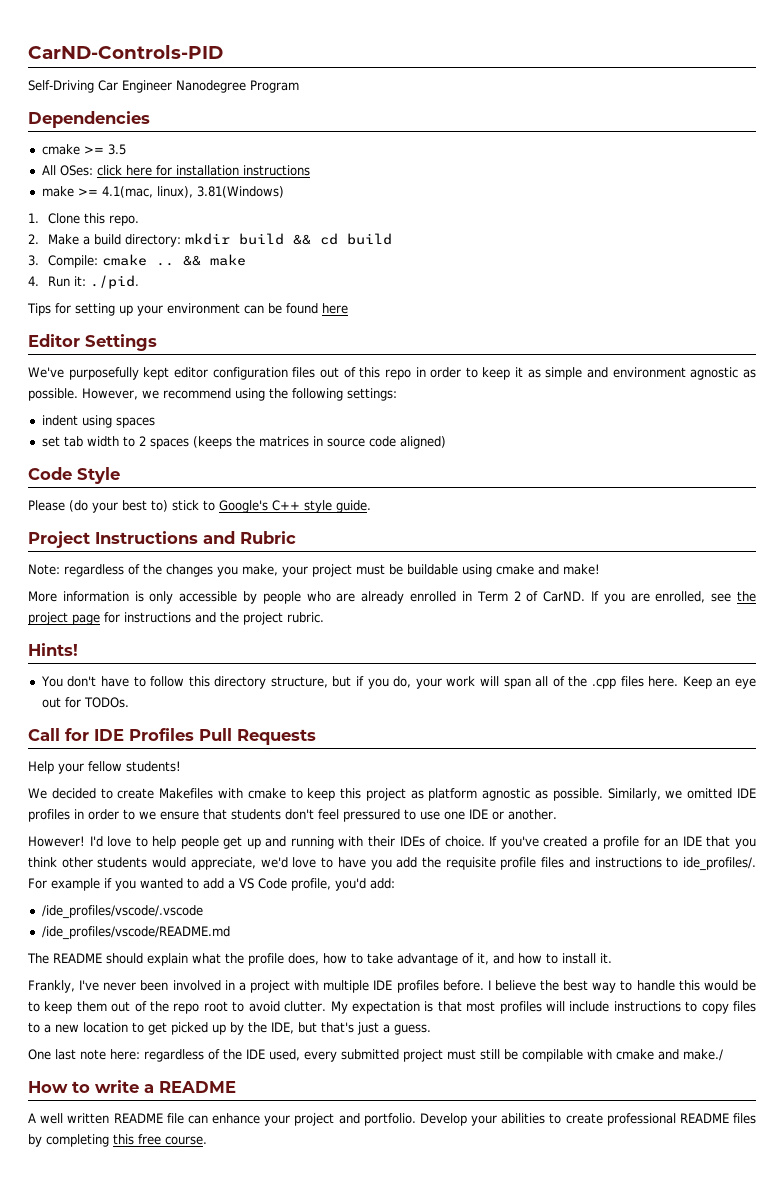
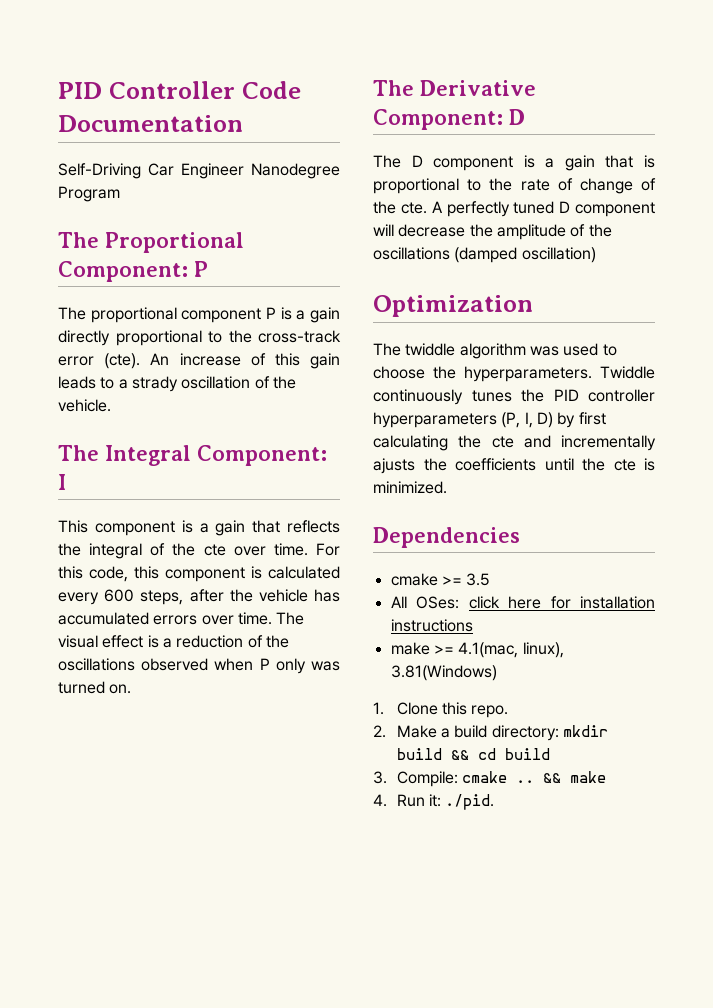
- CarND-Controls-PID
+ PID Controller Code Documentation
+ The Proportional Component: P
+ The proportional component P is a gain directly proportional to the cross-track error (cte). An increase of this gain leads to a strady oscillation of the vehicle.
+ The Integral Component: I
+ This component is a gain that reflects the integral of the cte over time. For this code, this component is calculated every 600 steps, after the vehicle has accumulated errors over time. The visual effect is a reduction of the oscillations observed when P only was turned on.
+ The Derivative Component: D
+ The D component is a gain that is proportional to the rate of change of the cte. A perfectly tuned D component will decrease the amplitude of the oscillations (damped oscillation)
+ Optimization
+ The twiddle algorithm was used to choose the hyperparameters. Twiddle continuously tunes the PID controller hyperparameters (P, I, D) by first calculating the cte and incrementally ajusts the coefficients until the cte is minimized.
- Tips for setting up your environment can be found here
- Editor Settings
- We've purposefully kept editor configuration files out of this repo in order to keep it as simple and environment agnostic as possible. However, we recommend using the following settings:
- indent using spaces
- set tab width to 2 spaces (keeps the matrices in source code aligned)
- Code Style
- Please (do your best to) stick to Google's C++ style guide.
- Project Instructions and Rubric
- Note: regardless of the changes you make, your project must be buildable using cmake and make!
- More information is only accessible by people who are already enrolled in Term 2 of CarND. If you are enrolled, see the project page for instructions and the project rubric.
- Hints!
- You don't have to follow this directory structure, but if you do, your work will span all of the .cpp files here. Keep an eye out for TODOs.
- Call for IDE Profiles Pull Requests
- Help your fellow students!
- We decided to create Makefiles with cmake to keep this project as platform agnostic as possible. Similarly, we omitted IDE profiles in order to we ensure that students don't feel pressured to use one IDE or another.
- However! I'd love to help people get up and running with their IDEs of choice. If you've created a profile for an IDE that you think other students would appreciate, we'd love to have you add the requisite profile files and instructions to ide_profiles/. For example if you wanted to add a VS Code profile, you'd add:
- /ide_profiles/vscode/.vscode
- /ide_profiles/vscode/README.md
- The README should explain what the profile does, how to take advantage of it, and how to install it.
- Frankly, I've never been involved in a project with multiple IDE profiles before. I believe the best way to handle this would be to keep them out of the repo root to avoid clutter. My expectation is that most profiles will include instructions to copy files to a new location to get picked up by the IDE, but that's just a guess.
- One last note here: regardless of the IDE used, every submitted project must still be compilable with cmake and make./
- How to write a README
- A well written README file can enhance your project and portfolio. Develop your abilities to create professional README files by completing this free course.

